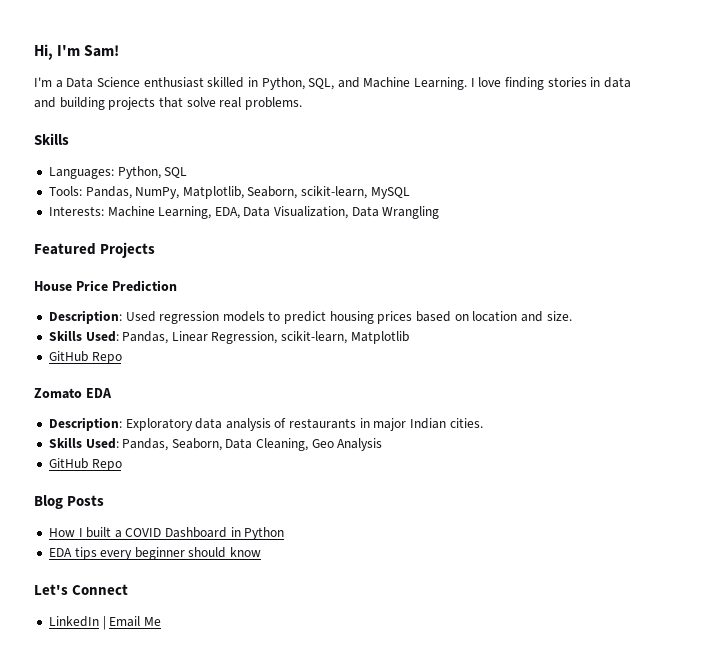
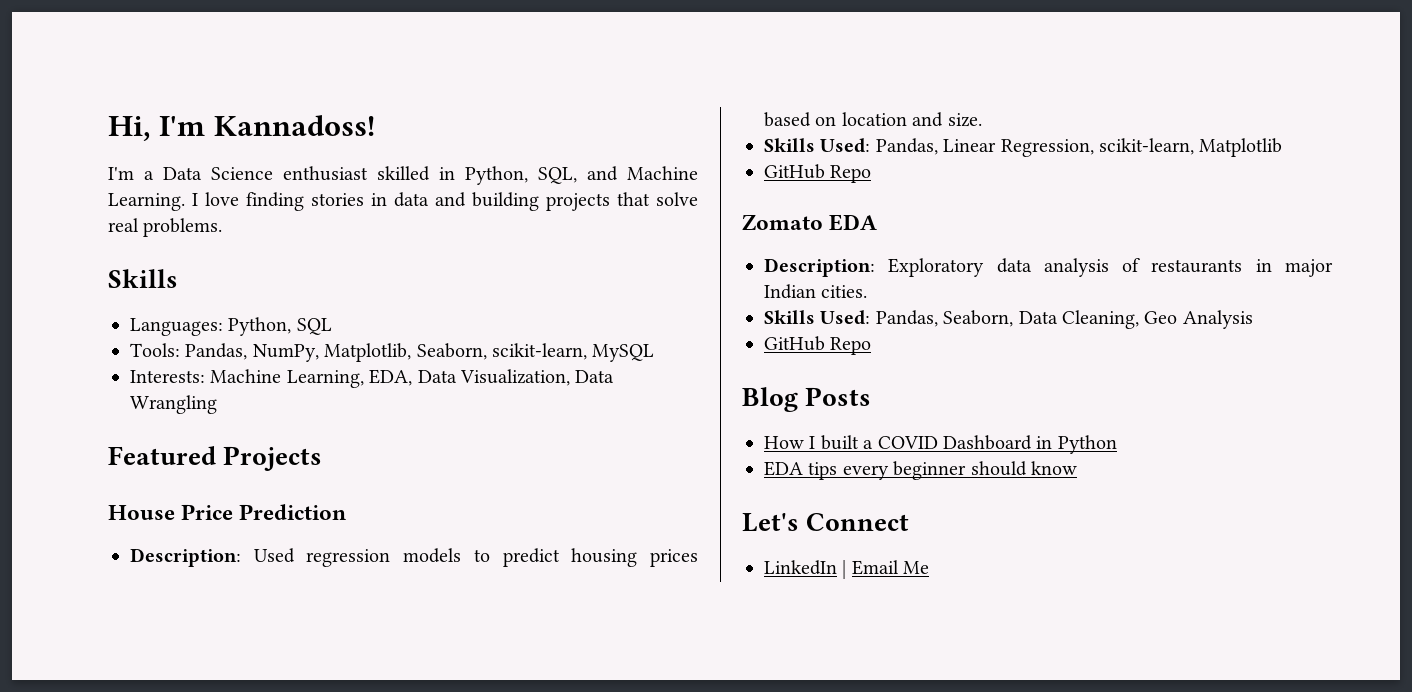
- Hi, I'm Sam!
+ Hi, I'm Kannadoss!

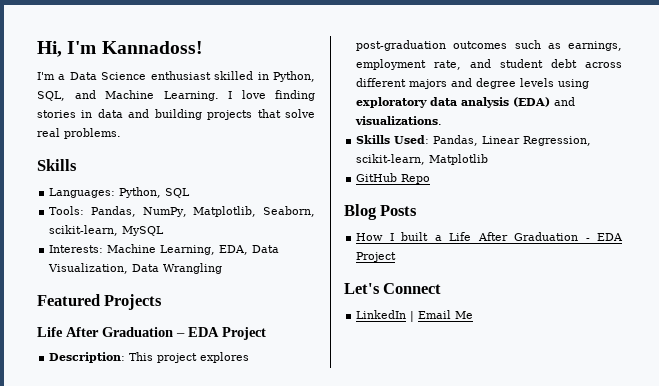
  Featured Projects
- House Price Prediction
- Description: Used regression models to predict housing prices based on location and size.
+ Life After Graduation – EDA Project
+ Description: This project explores post-graduation outcomes such as earnings, employment rate, and student debt across different majors and degree levels using exploratory data analysis (EDA) and visualizations.
- Zomato EDA
- Description: Exploratory data analysis of restaurants in major Indian cities.
- Skills Used: Pandas, Seaborn, Data Cleaning, Geo Analysis
- GitHub Repo
- How I built a COVID Dashboard in Python
- EDA tips every beginner should know
+ How I built a Life After Graduation - EDA Project

